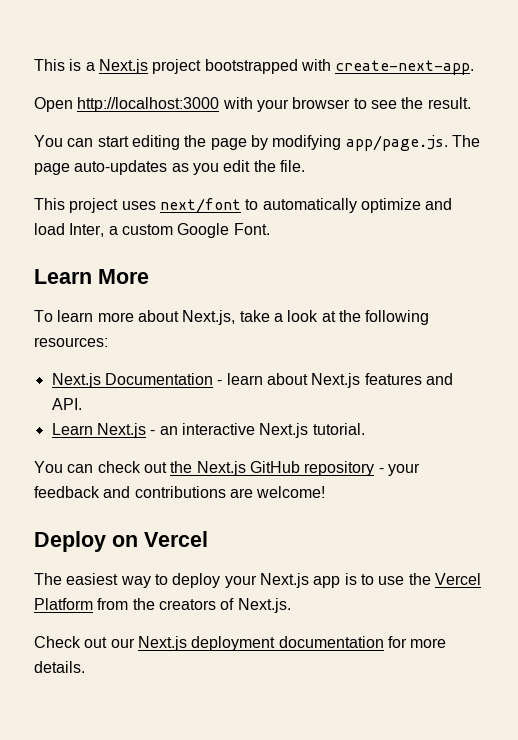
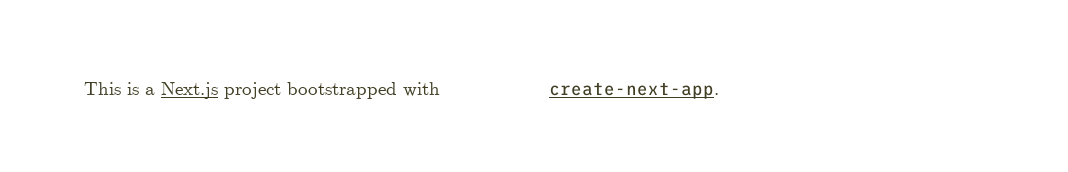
- Open http://localhost:3000 with your browser to see the result.
- You can start editing the page by modifying app/page.js. The page auto-updates as you edit the file.
- This project uses next/font to automatically optimize and load Inter, a custom Google Font.
- Learn More
- To learn more about Next.js, take a look at the following resources:
- Next.js Documentation - learn about Next.js features and API.
- Learn Next.js - an interactive Next.js tutorial.
- You can check out the Next.js GitHub repository - your feedback and contributions are welcome!
- Deploy on Vercel
- The easiest way to deploy your Next.js app is to use the Vercel Platform from the creators of Next.js.
- Check out our Next.js deployment documentation for more details.

